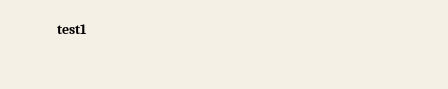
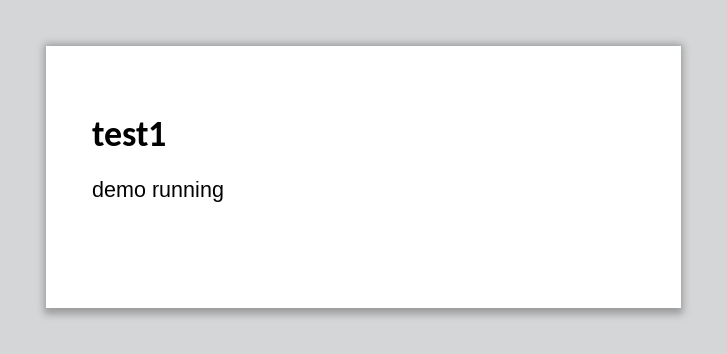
+ demo running

